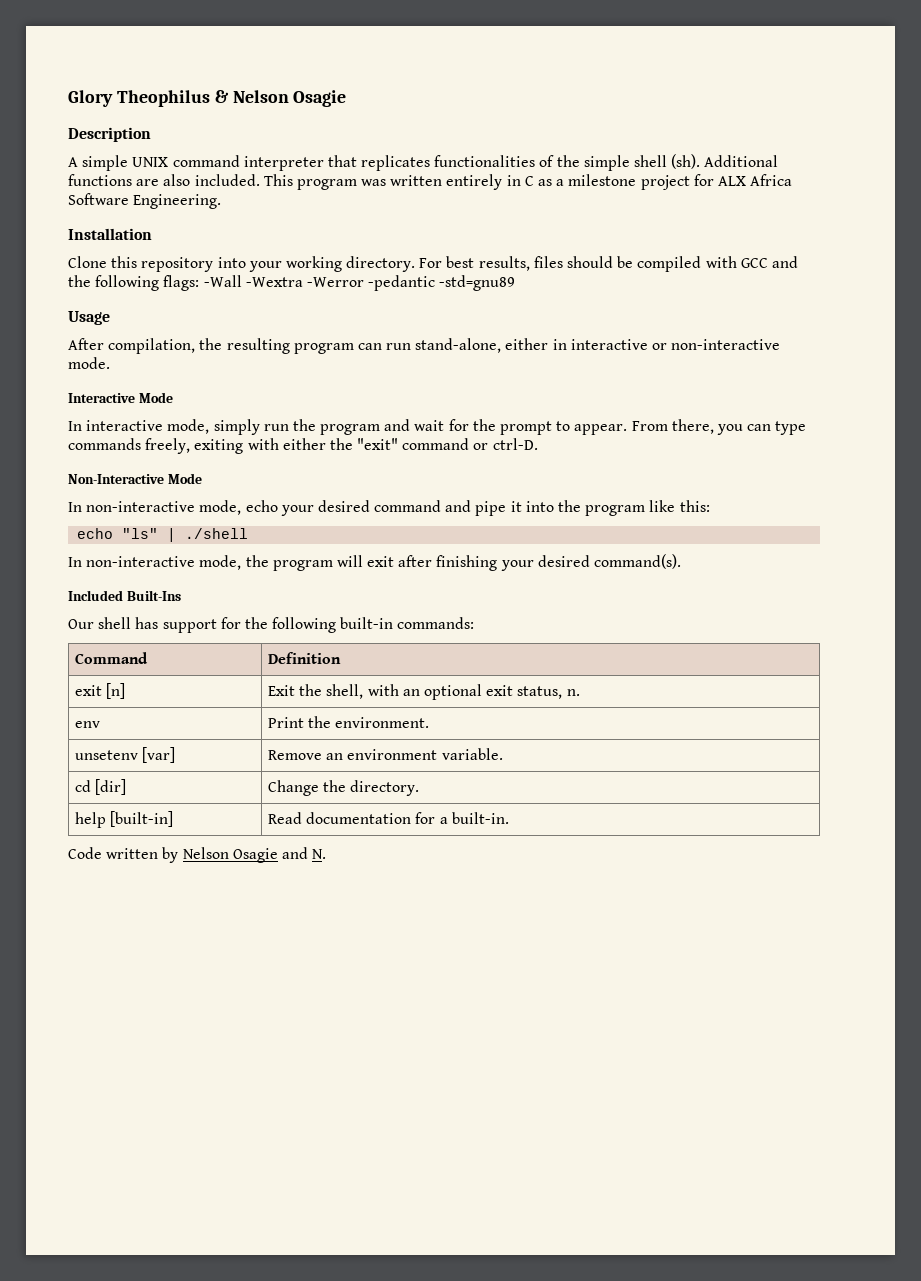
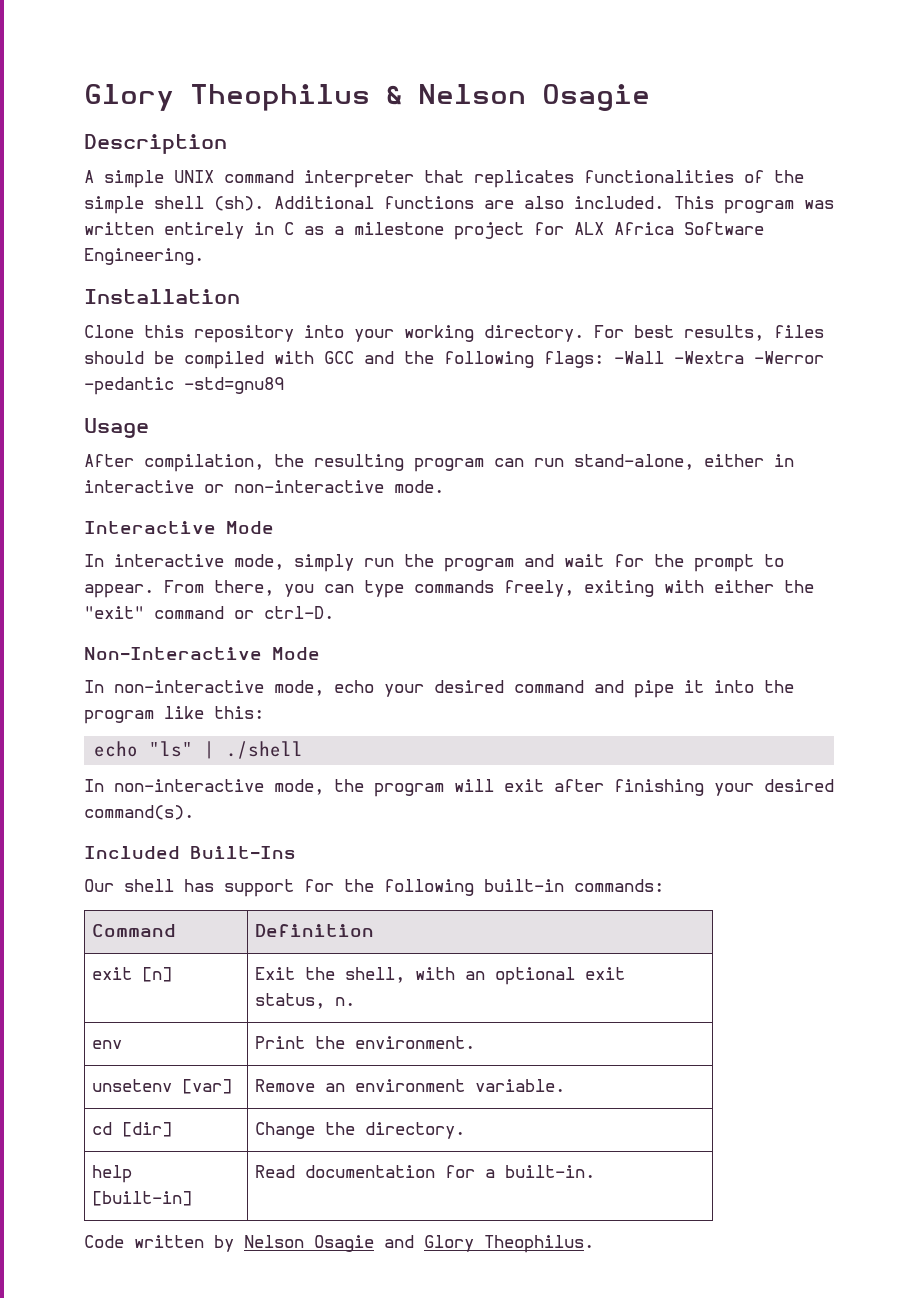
- Code written by Nelson Osagie and N.
+ Code written by Nelson Osagie and Glory Theophilus.

